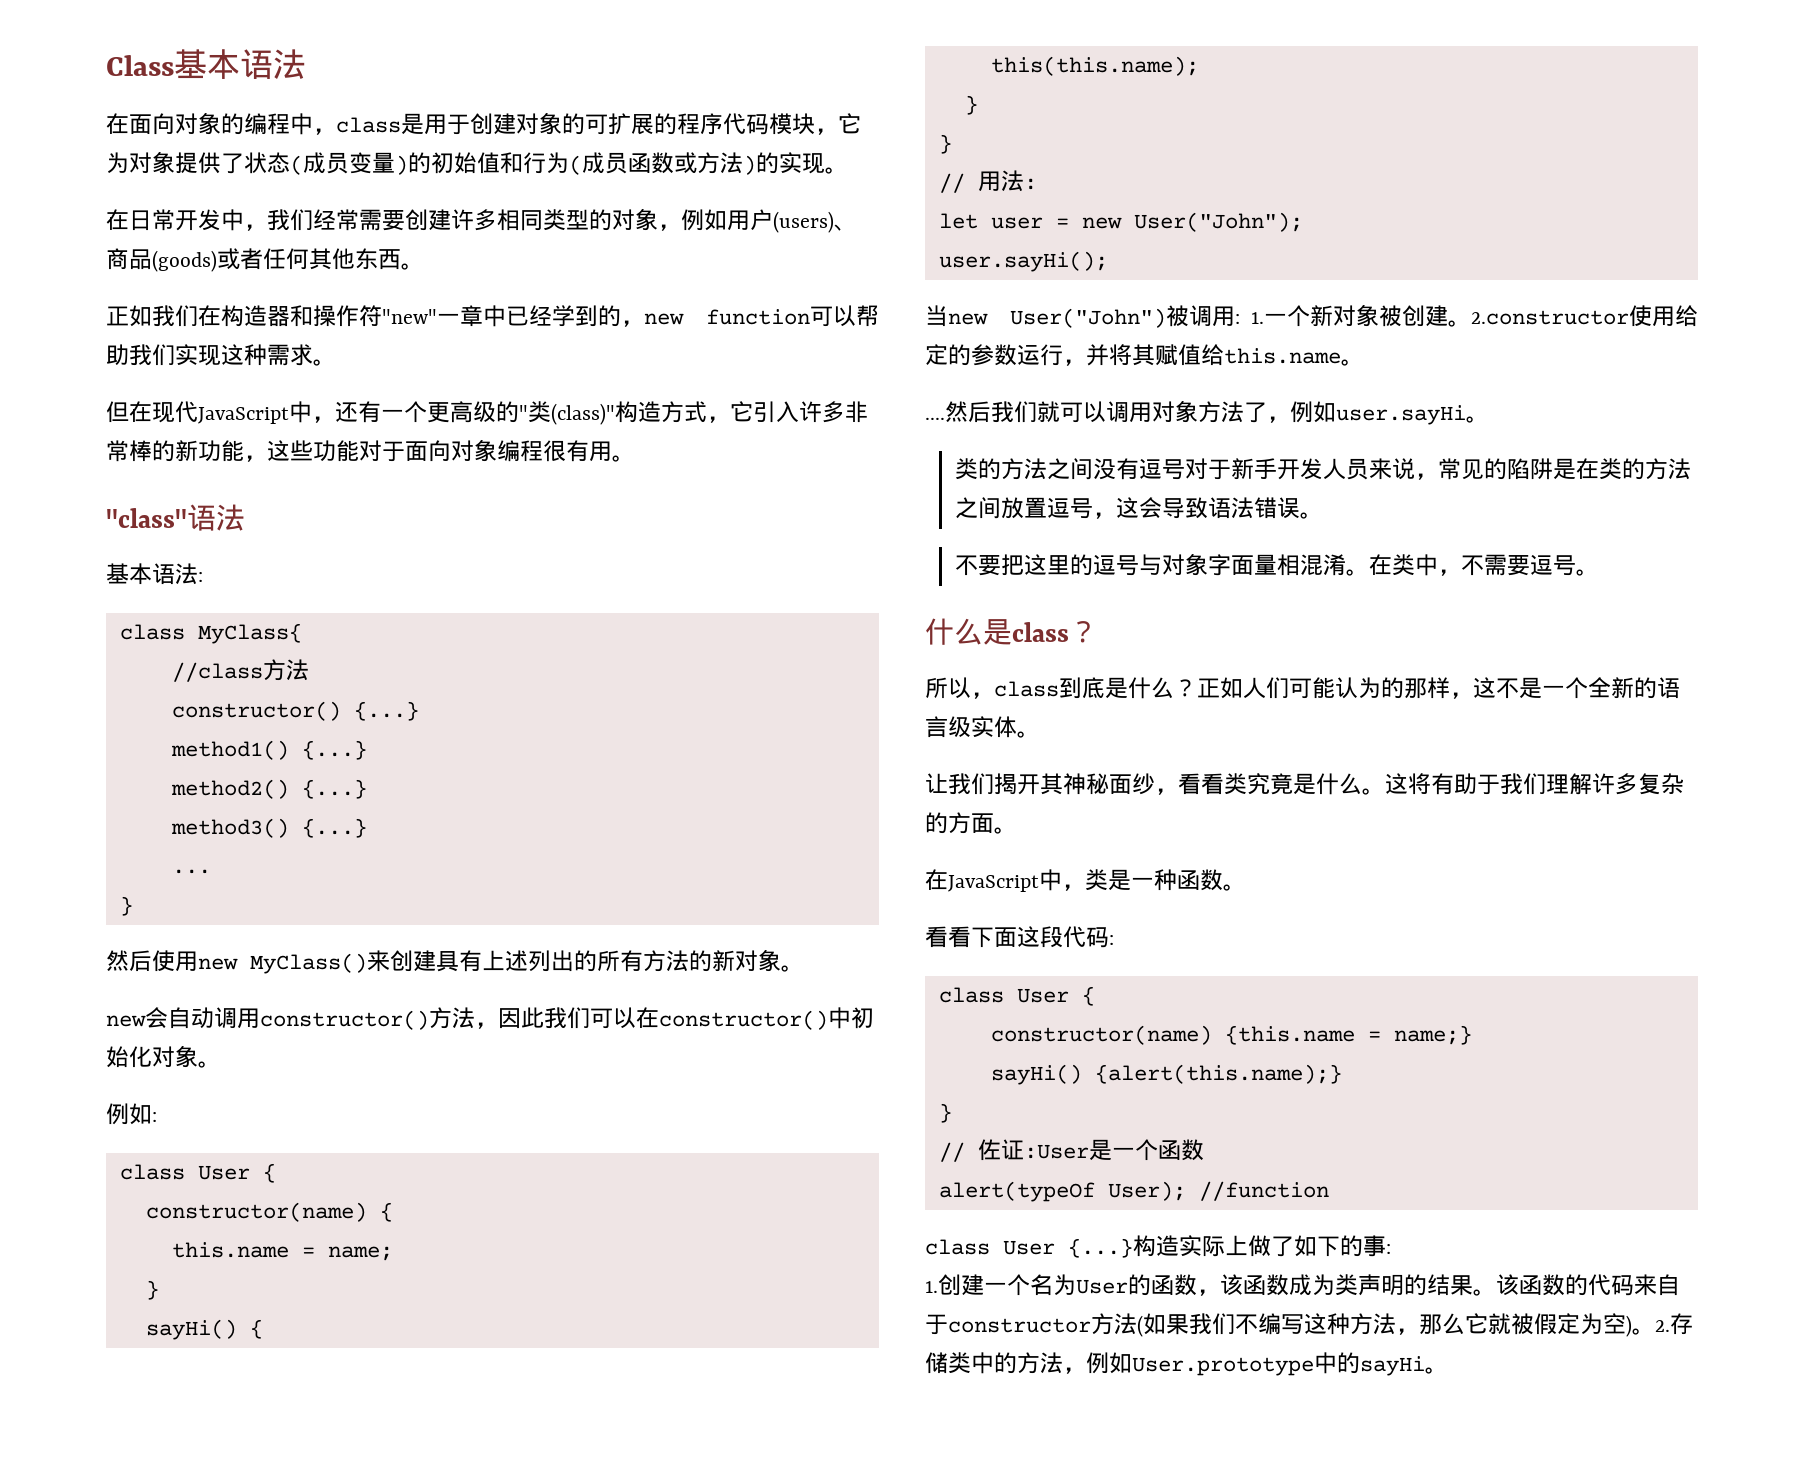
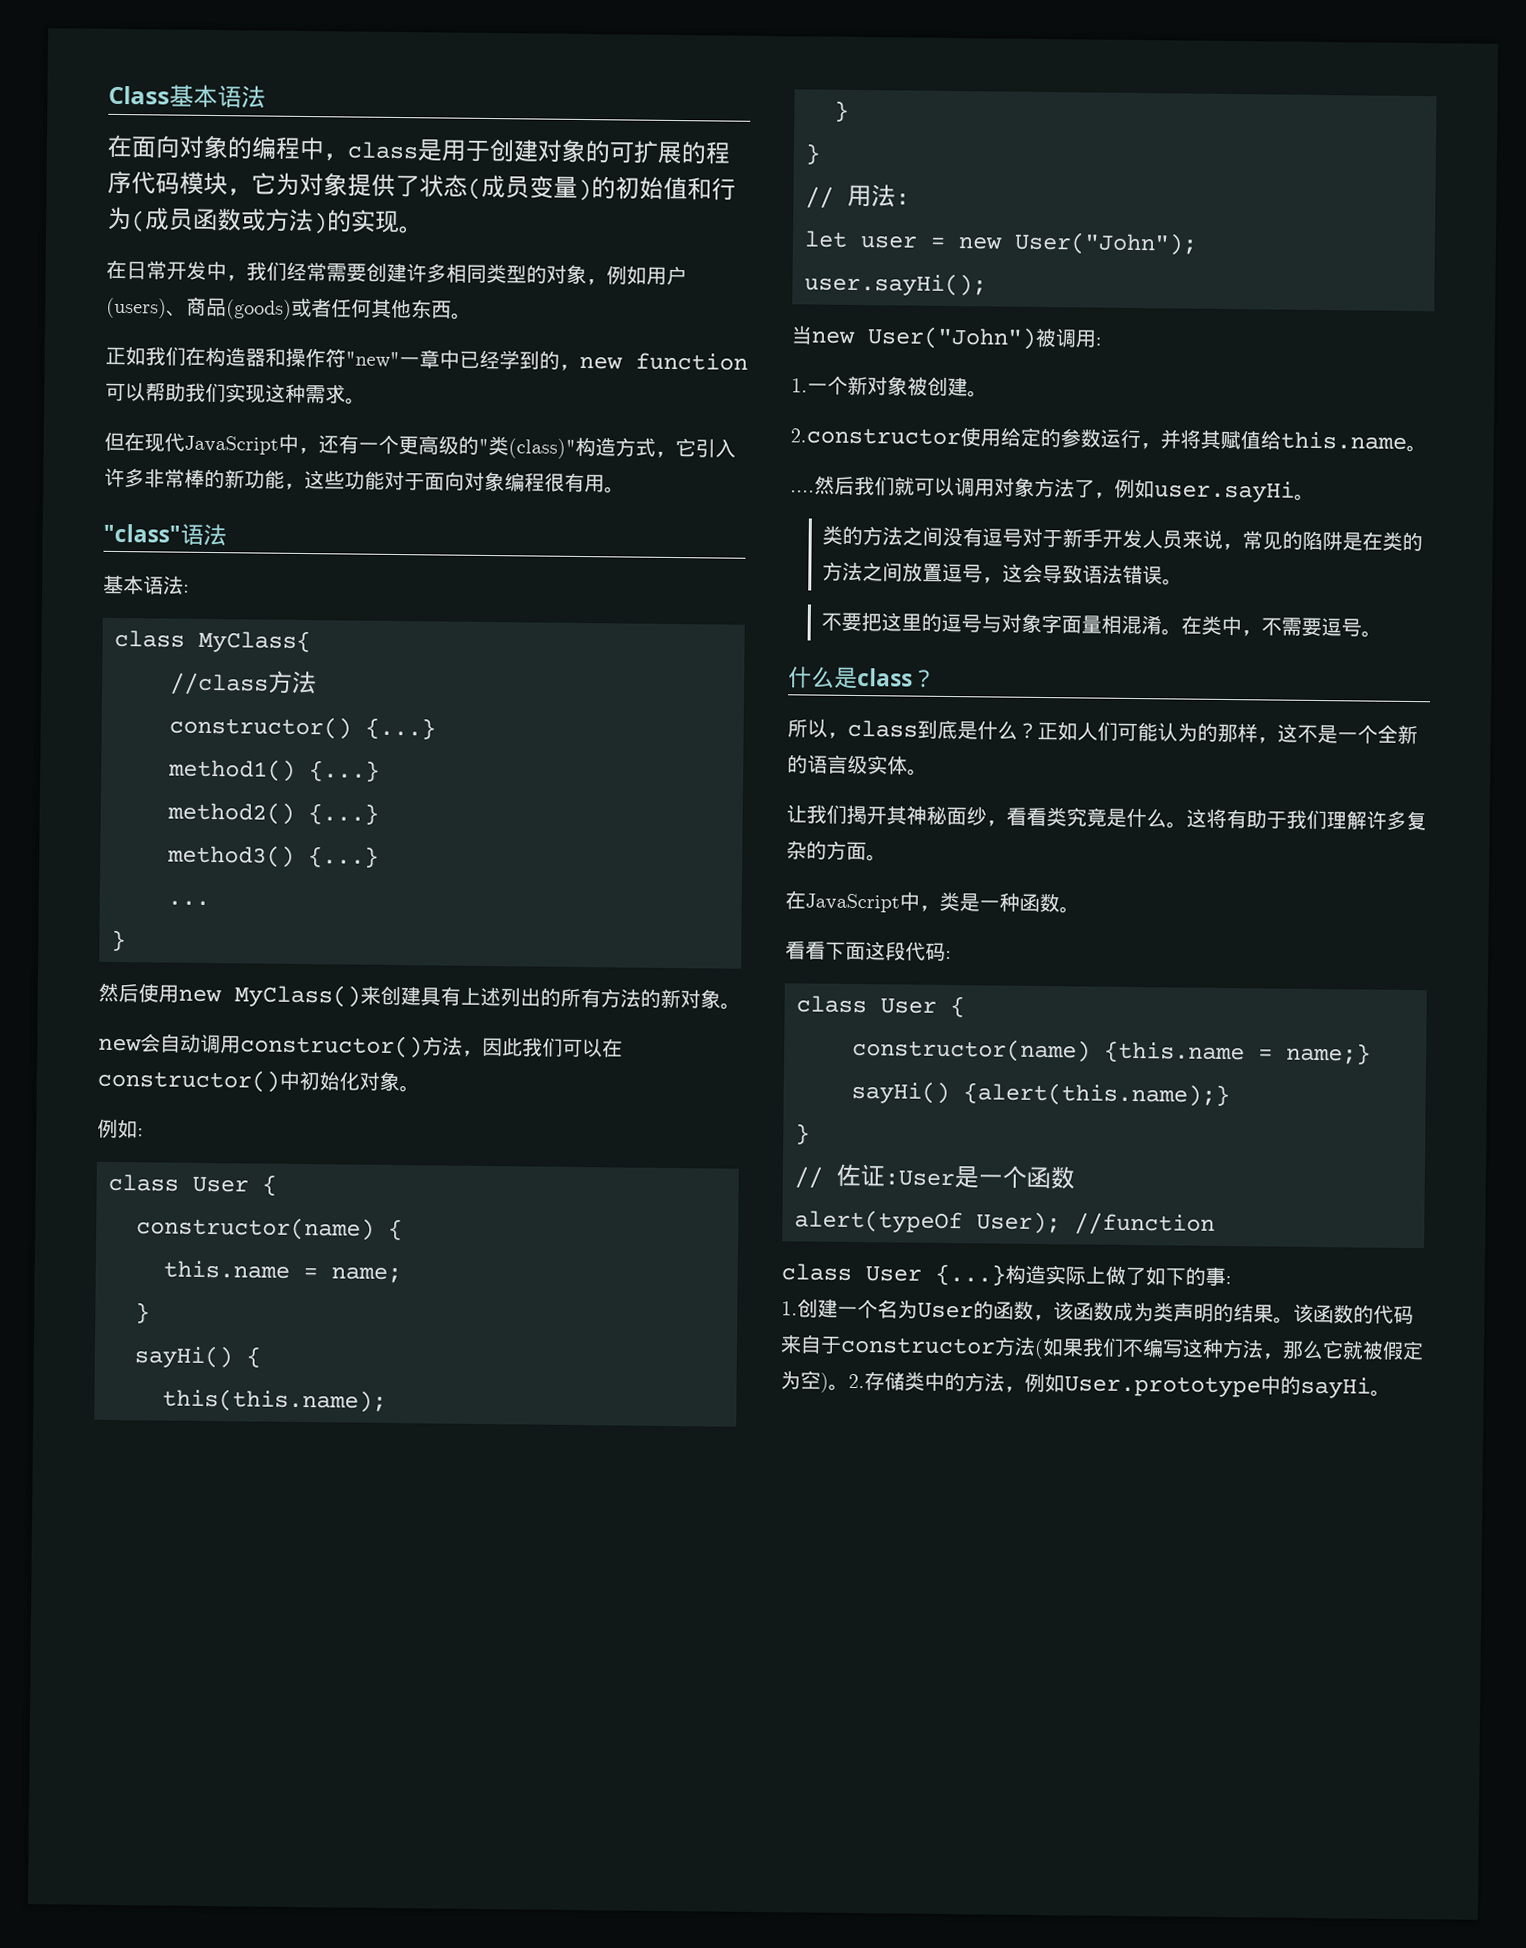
- 当new User("John")被调用: 1.一个新对象被创建。2.constructor使用给定的参数运行，并将其赋值给this.name。
+ 当new User("John")被调用:
+ 1.一个新对象被创建。
+ 2.constructor使用给定的参数运行，并将其赋值给this.name。

